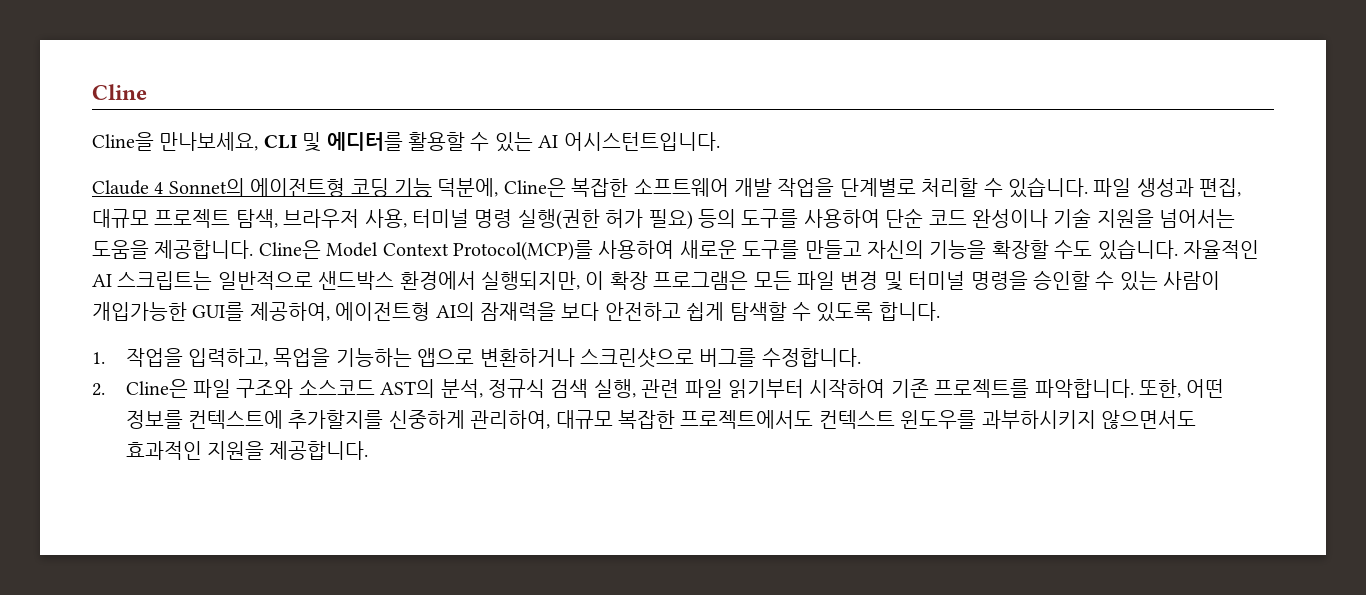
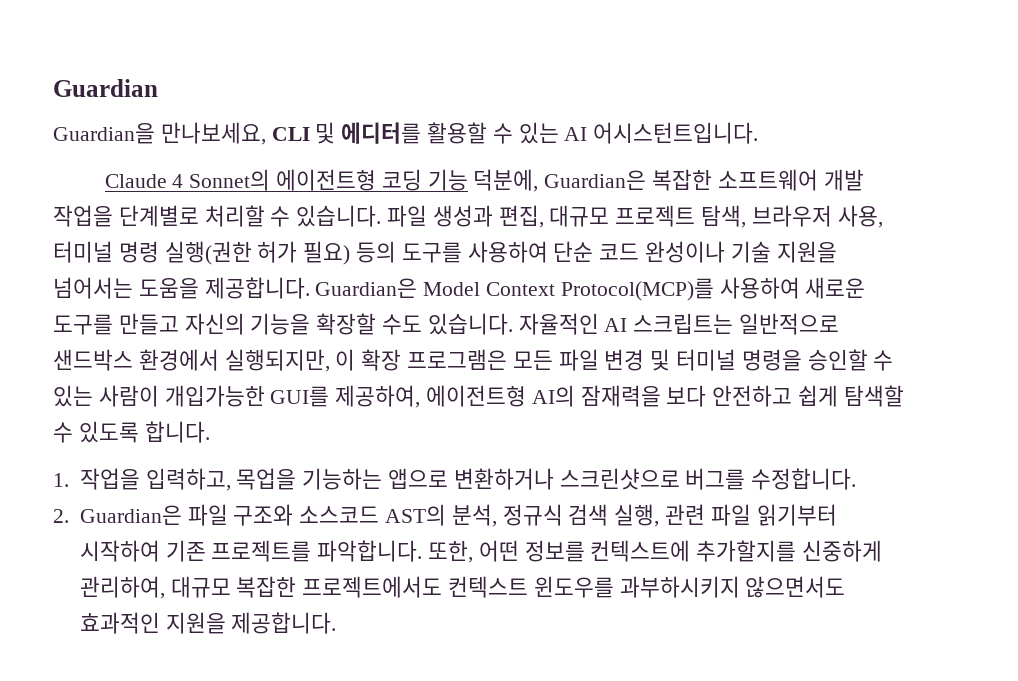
- Cline
- Cline을 만나보세요, CLI 및 에디터를 활용할 수 있는 AI 어시스턴트입니다.
+ Guardian
+ Guardian을 만나보세요, CLI 및 에디터를 활용할 수 있는 AI 어시스턴트입니다.
- Claude 4 Sonnet의 에이전트형 코딩 기능 덕분에, Cline은 복잡한 소프트웨어 개발 작업을 단계별로 처리할 수 있습니다.
+ Claude 4 Sonnet의 에이전트형 코딩 기능 덕분에, Guardian은 복잡한 소프트웨어 개발 작업을 단계별로 처리할 수 있습니다.
- Cline은 Model Context Protocol(MCP)를 사용하여 새로운 도구를 만들고 자신의 기능을 확장할 수도 있습니다.
+ Guardian은 Model Context Protocol(MCP)를 사용하여 새로운 도구를 만들고 자신의 기능을 확장할 수도 있습니다.
- 2. Cline은 파일 구조와 소스코드 AST의 분석, 정규식 검색 실행, 관련 파일 읽기부터 시작하여 기존 프로젝트를 파악합니다.
+ 2. Guardian은 파일 구조와 소스코드 AST의 분석, 정규식 검색 실행, 관련 파일 읽기부터 시작하여 기존 프로젝트를 파악합니다.

